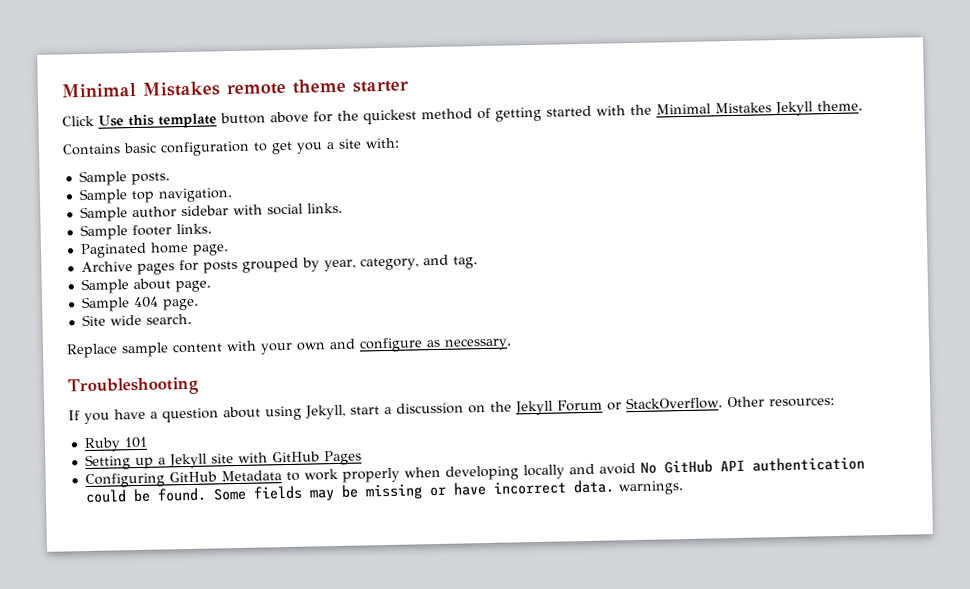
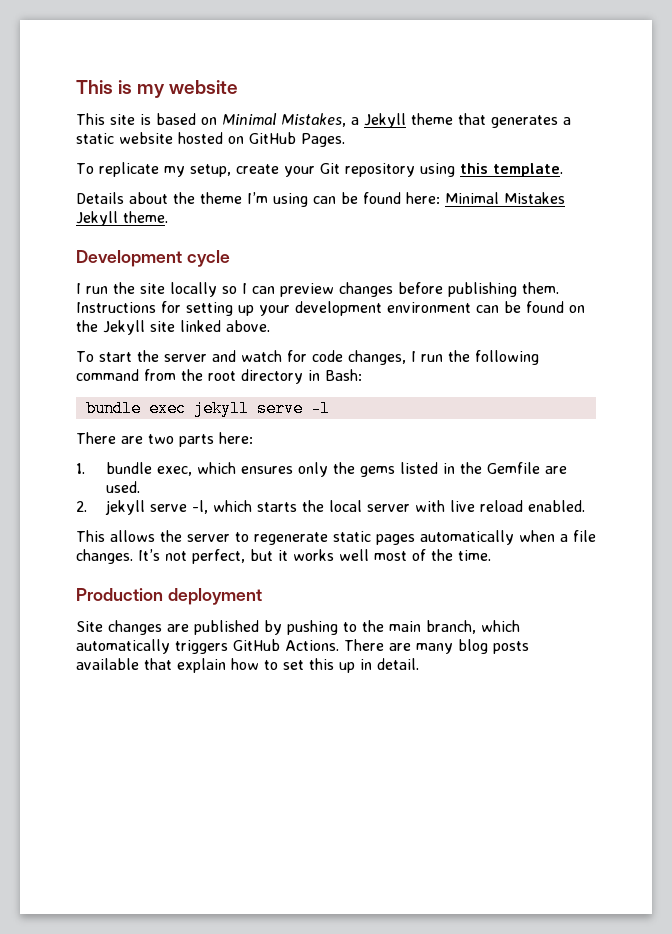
- Minimal Mistakes remote theme starter
- Click Use this template button above for the quickest method of getting started with the Minimal Mistakes Jekyll theme.
- Contains basic configuration to get you a site with:
- Sample posts.
- Sample top navigation.
- Sample author sidebar with social links.
- Sample footer links.
- Paginated home page.
- Archive pages for posts grouped by year, category, and tag.
- Sample about page.
- Sample 404 page.
- Site wide search.
- Replace sample content with your own and configure as necessary.
- Troubleshooting
- If you have a question about using Jekyll, start a discussion on the Jekyll Forum or StackOverflow. Other resources:
- Ruby 101
- Setting up a Jekyll site with GitHub Pages
- Configuring GitHub Metadata to work properly when developing locally and avoid No GitHub API authentication could be found. Some fields may be missing or have incorrect data. warnings.
+ This is my website
+ This site is based on Minimal Mistakes, a Jekyll theme that generates a static website hosted on GitHub Pages.
+ To replicate my setup, create your Git repository using this template.
+ Details about the theme I’m using can be found here: Minimal Mistakes Jekyll theme.
+ Development cycle
+ I run the site locally so I can preview changes before publishing them. Instructions for setting up your development environment can be found on the Jekyll site linked above.
+ To start the server and watch for code changes, I run the following command from the root directory in Bash:
+ bundle exec jekyll serve -l
+ There are two parts here:
+ 1. bundle exec, which ensures only the gems listed in the Gemfile are used.
+ 2. jekyll serve -l, which starts the local server with live reload enabled.
+ This allows the server to regenerate static pages automatically when a file changes. It’s not perfect, but it works well most of the time.
+ Production deployment
+ Site changes are published by pushing to the main branch, which automatically triggers GitHub Actions. There are many blog posts available that explain how to set this up in detail.

